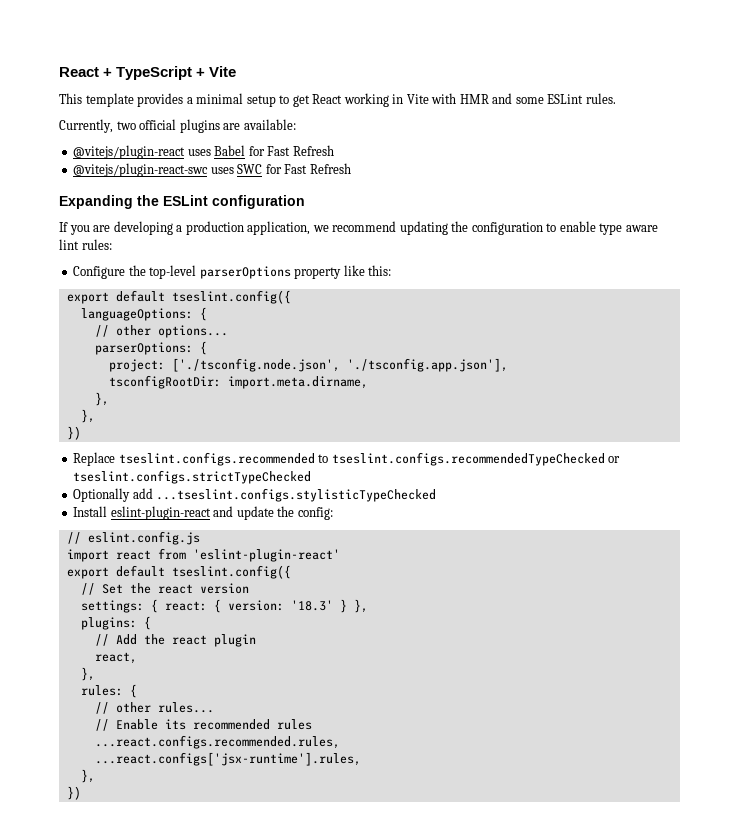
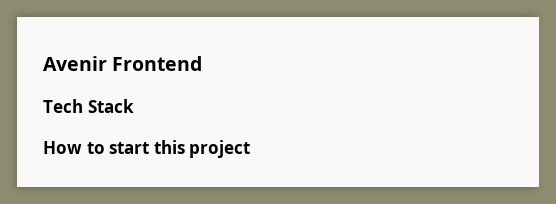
- React + TypeScript + Vite
- This template provides a minimal setup to get React working in Vite with HMR and some ESLint rules.
- Currently, two official plugins are available:
- @vitejs/plugin-react uses Babel for Fast Refresh
- @vitejs/plugin-react-swc uses SWC for Fast Refresh
- Expanding the ESLint configuration
- If you are developing a production application, we recommend updating the configuration to enable type aware lint rules:
- Configure the top-level parserOptions property like this:
- export default tseslint.config({
- languageOptions: {
- // other options...
- parserOptions: {
- project: ['./tsconfig.node.json', './tsconfig.app.json'],
- tsconfigRootDir: import.meta.dirname,
- },
- },
- })
- Replace tseslint.configs.recommended to tseslint.configs.recommendedTypeChecked or tseslint.configs.strictTypeChecked
- Optionally add ...tseslint.configs.stylisticTypeChecked
- Install eslint-plugin-react and update the config:
- // eslint.config.js
- import react from 'eslint-plugin-react'
- export default tseslint.config({
- // Set the react version
- settings: { react: { version: '18.3' } },
- plugins: {
- // Add the react plugin
- react,
- },
- rules: {
- // other rules...
- // Enable its recommended rules
- ...react.configs.recommended.rules,
- ...react.configs['jsx-runtime'].rules,
- },
- })
+ Avenir Frontend
+ Tech Stack
+ How to start this project

